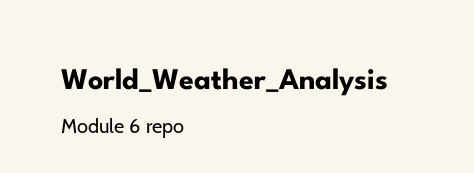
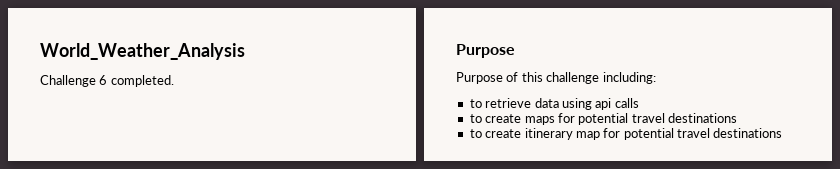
- Module 6 repo
+ Challenge 6 completed.
+ Purpose
+ Purpose of this challenge including:
+ to retrieve data using api calls
+ to create maps for potential travel destinations
+ to create itinerary map for potential travel destinations

